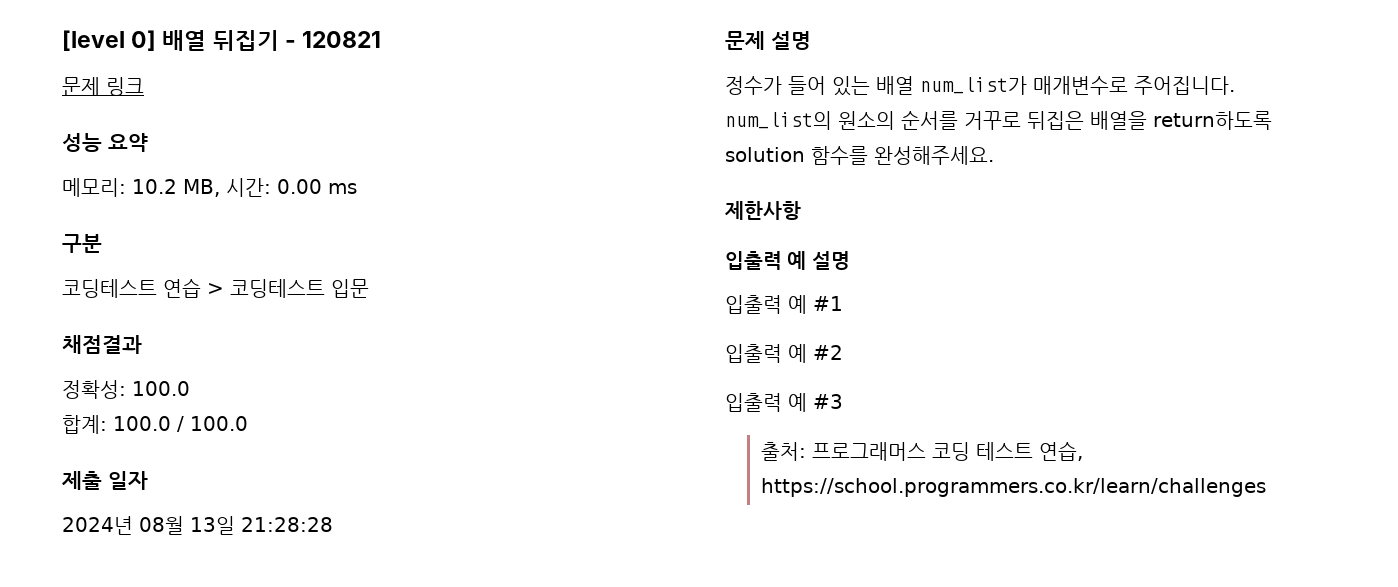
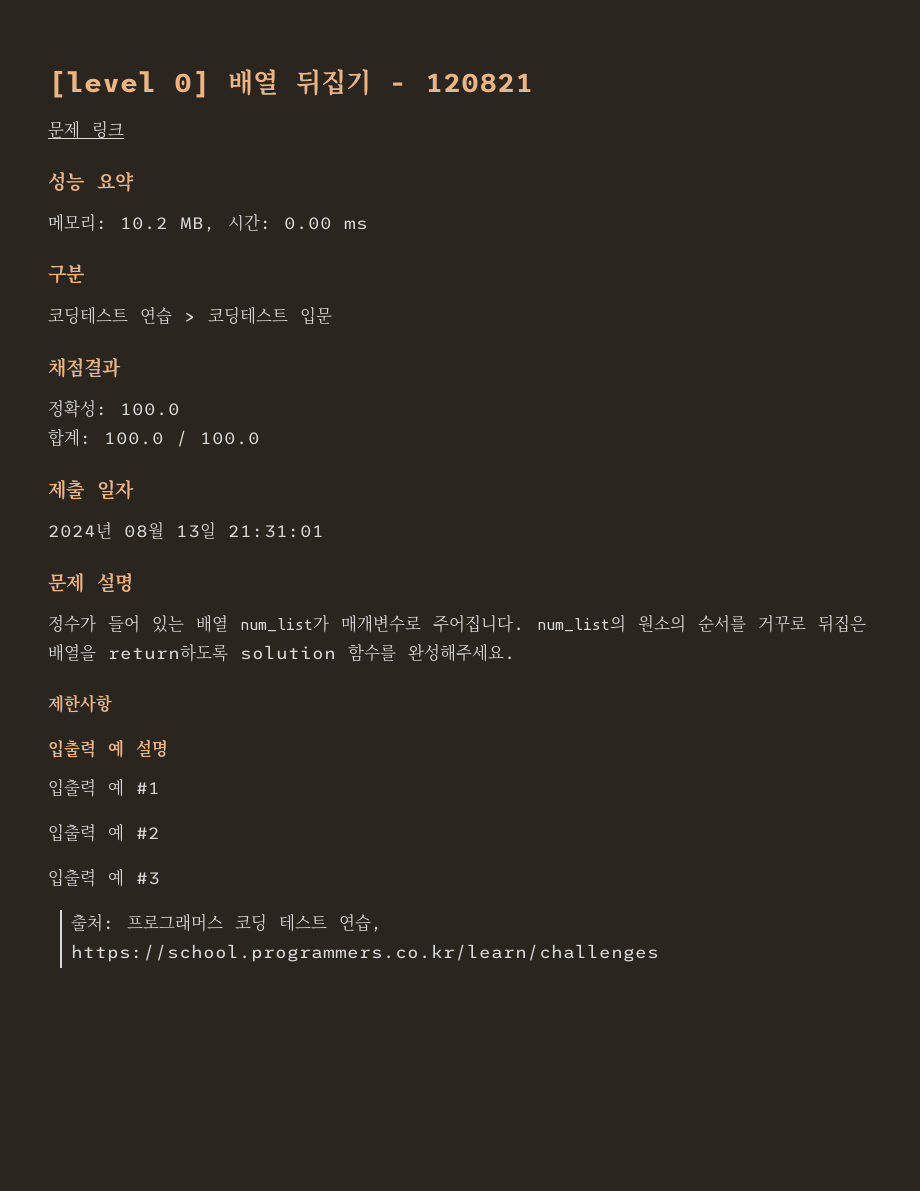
- 2024년 08월 13일 21:28:28
+ 2024년 08월 13일 21:31:01

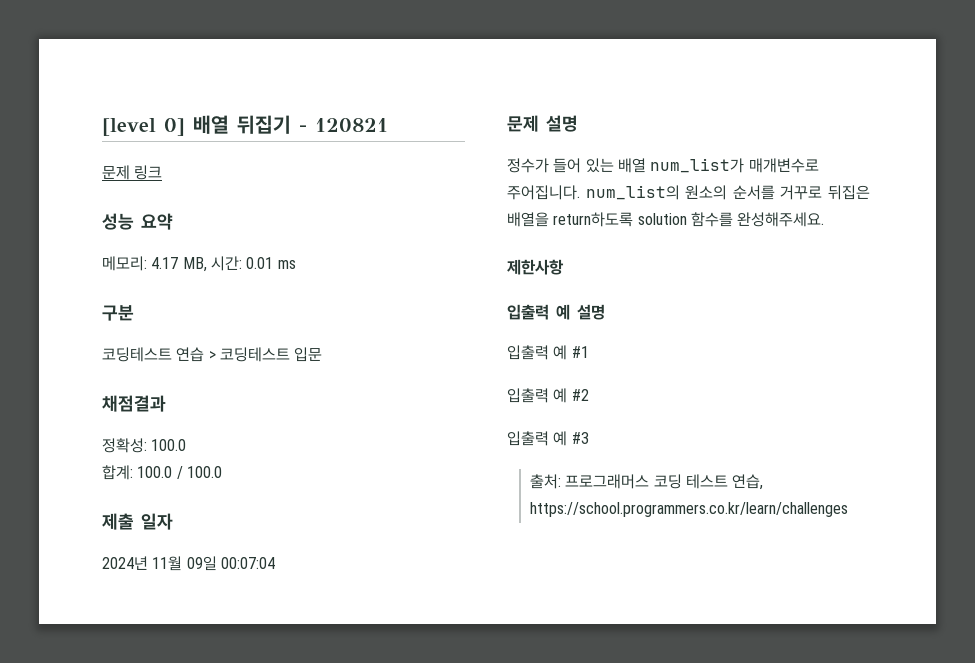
- 메모리: 10.2 MB, 시간: 0.00 ms
+ 메모리: 4.17 MB, 시간: 0.01 ms
- 2024년 08월 13일 21:31:01
+ 2024년 11월 09일 00:07:04

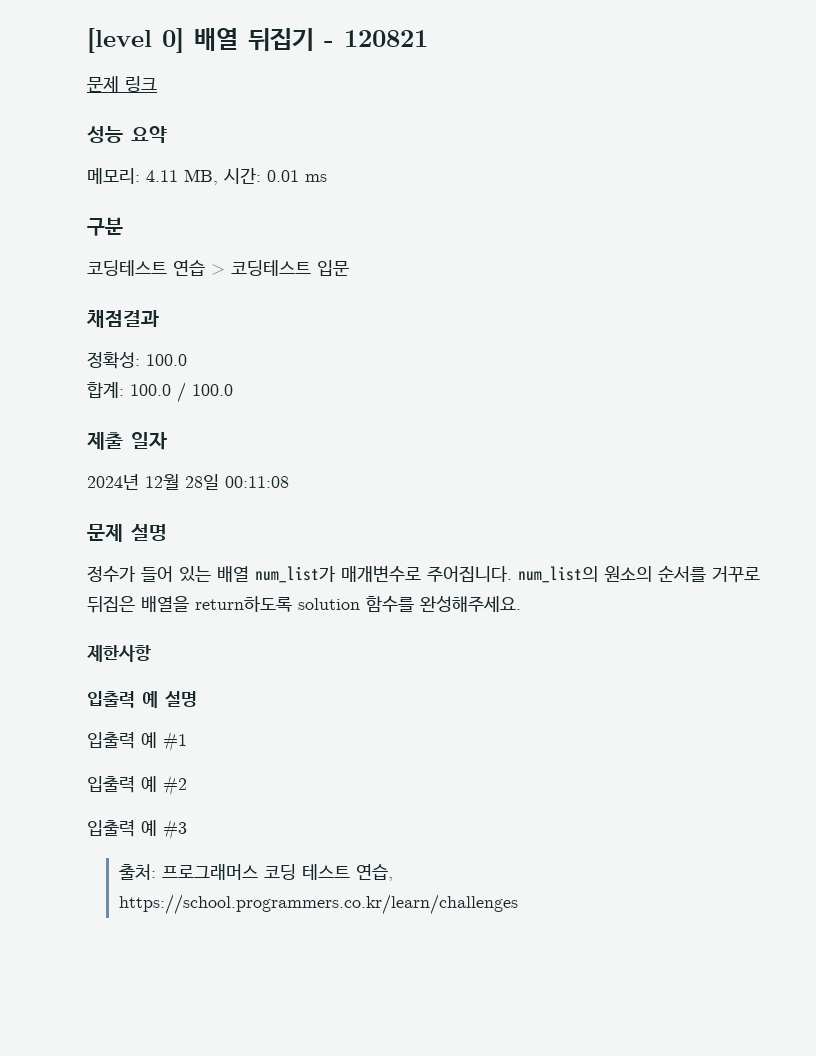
- 메모리: 4.17 MB, 시간: 0.01 ms
+ 메모리: 4.11 MB, 시간: 0.01 ms
- 2024년 11월 09일 00:07:04
+ 2024년 12월 28일 00:11:08

